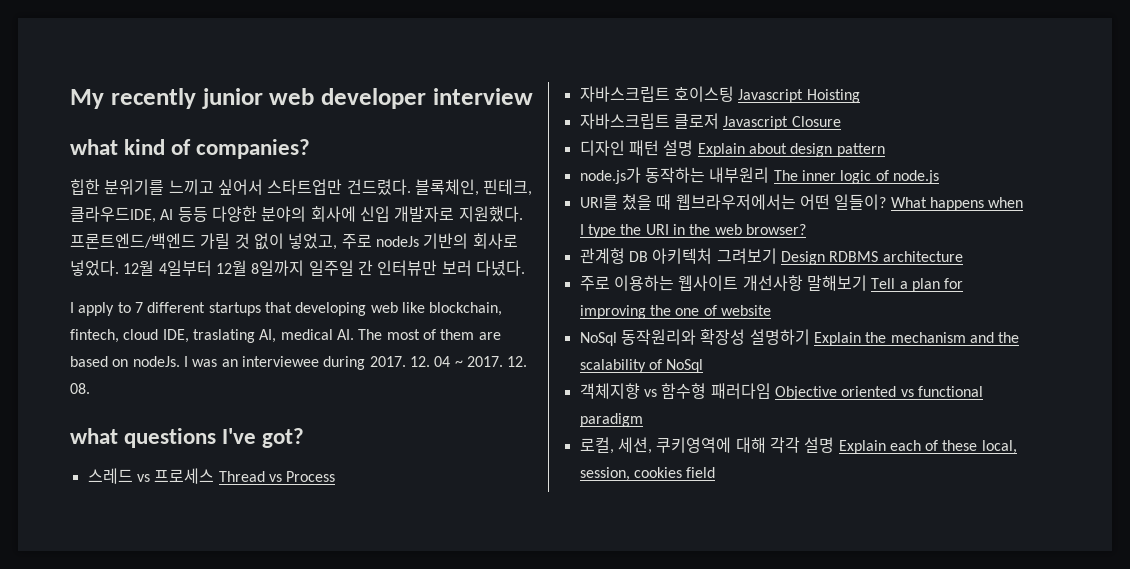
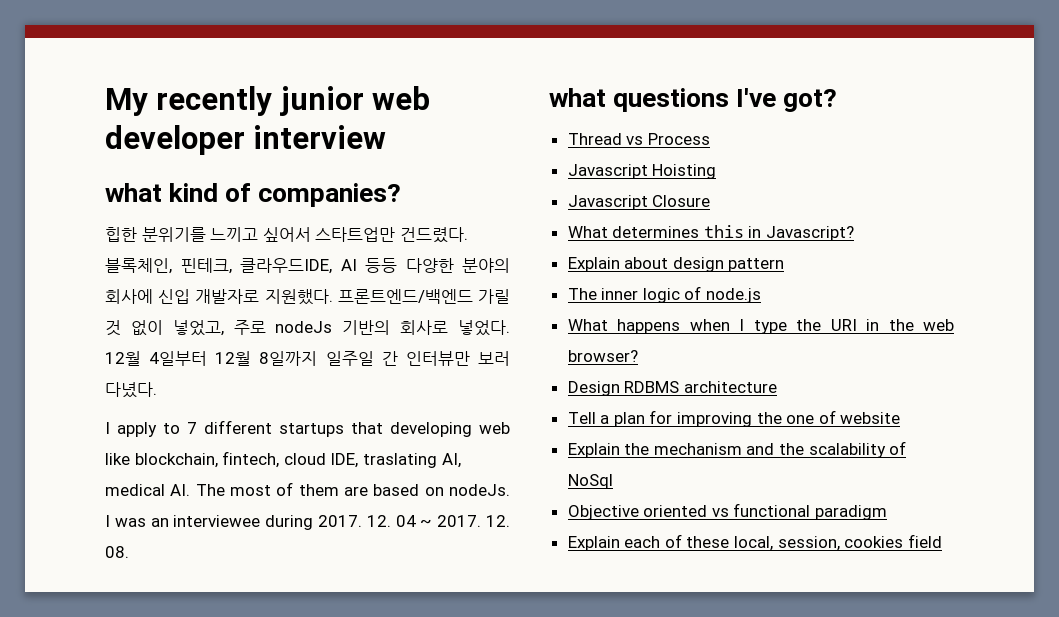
- 스레드 vs 프로세스 Thread vs Process
+ Thread vs Process
- 자바스크립트 호이스팅 Javascript Hoisting
+ Javascript Hoisting
- 자바스크립트 클로저 Javascript Closure
+ Javascript Closure
- 디자인 패턴 설명 Explain about design pattern
+ What determines this in Javascript?
+ Explain about design pattern
- node.js가 동작하는 내부원리 The inner logic of node.js
+ The inner logic of node.js
- URI를 쳤을 때 웹브라우저에서는 어떤 일들이?
- 관계형 DB 아키텍처 그려보기 Design RDBMS architecture
+ Design RDBMS architecture
- 주로 이용하는 웹사이트 개선사항 말해보기 Tell a plan for improving the one of website
+ Tell a plan for improving the one of website
- NoSql 동작원리와 확장성 설명하기 Explain the mechanism and the scalability of NoSql
+ Explain the mechanism and the scalability of NoSql
- 객체지향 vs 함수형 패러다임 Objective oriented vs functional paradigm
+ Objective oriented vs functional paradigm
- 로컬, 세션, 쿠키영역에 대해 각각 설명 Explain each of these local, session, cookies field
+ Explain each of these local, session, cookies field

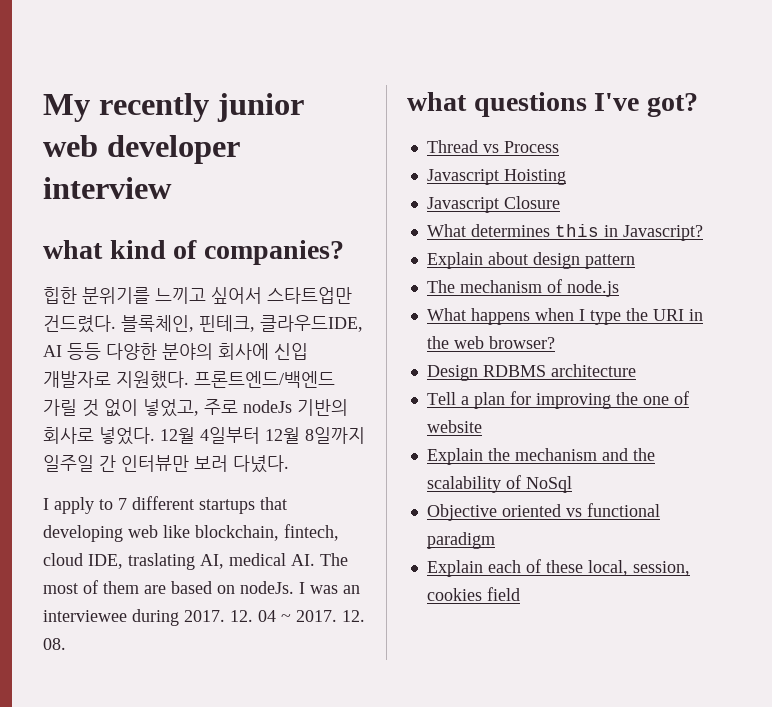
- The inner logic of node.js
+ The mechanism of node.js

